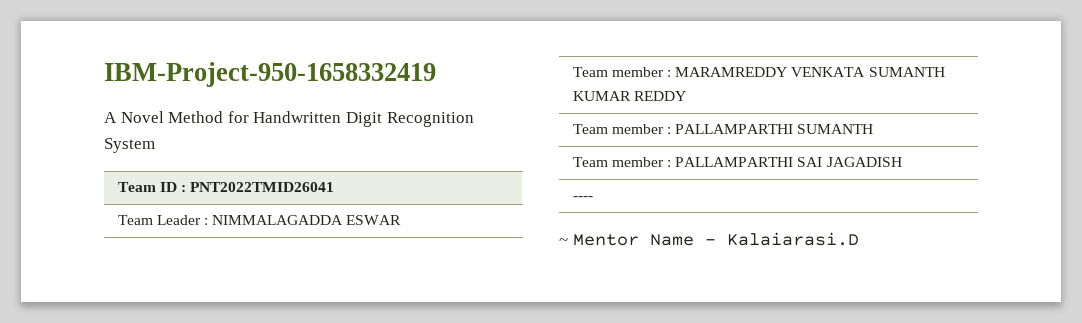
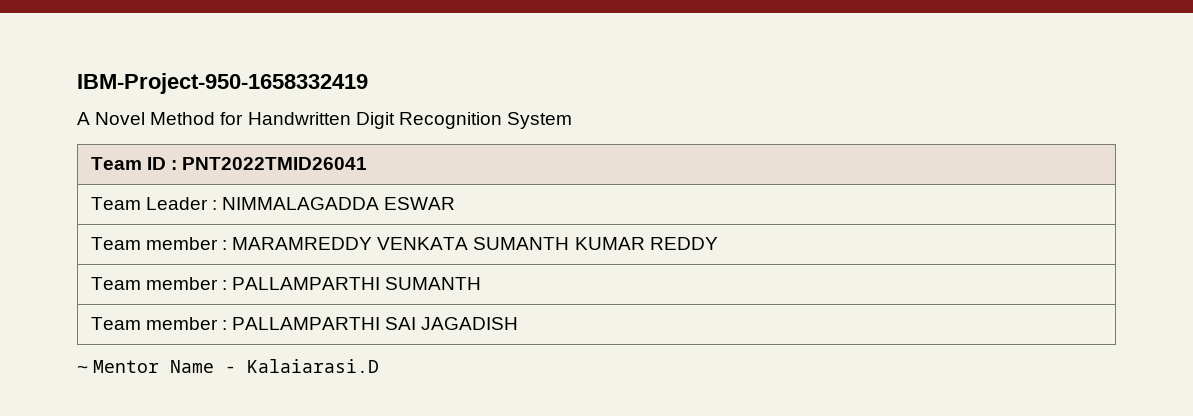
- ----

